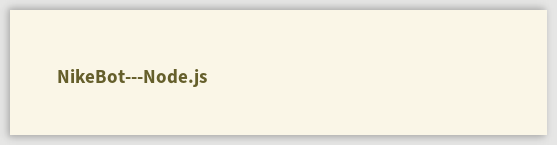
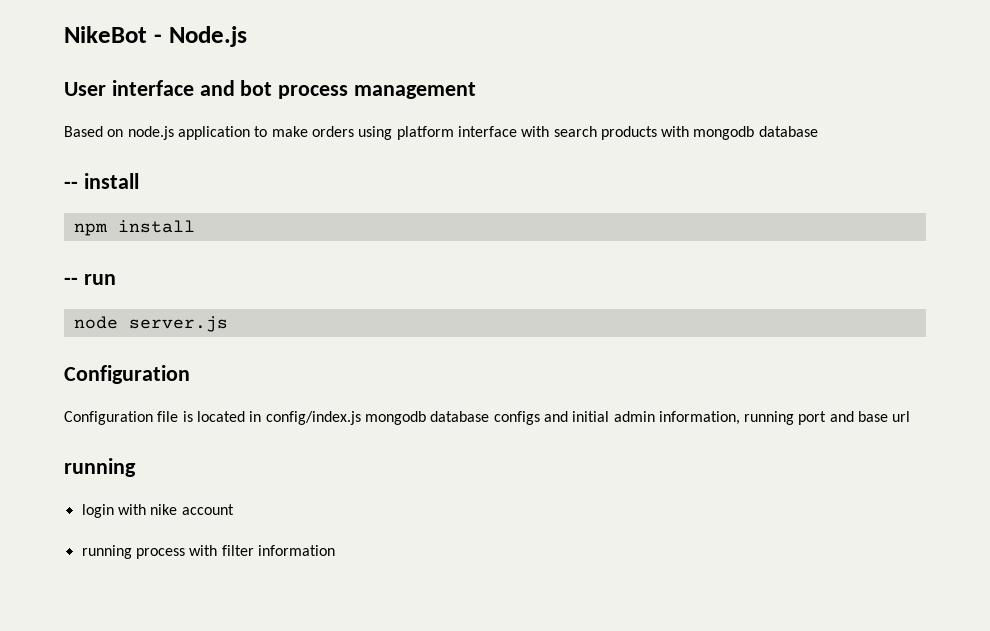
- NikeBot---Node.js
+ NikeBot - Node.js
+ User interface and bot process management
+ Based on node.js application to make orders using platform interface with search products with mongodb database
+ -- install
+ npm install
+ -- run
+ node server.js
+ Configuration
+ Configuration file is located in config/index.js mongodb database configs and initial admin information, running port and base url
+ running
+ login with nike account
+ running process with filter information

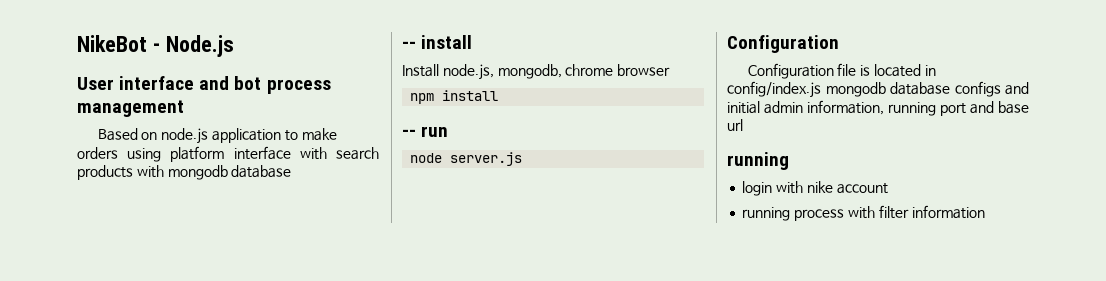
+ Install node.js, mongodb, chrome browser

